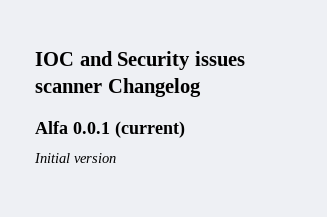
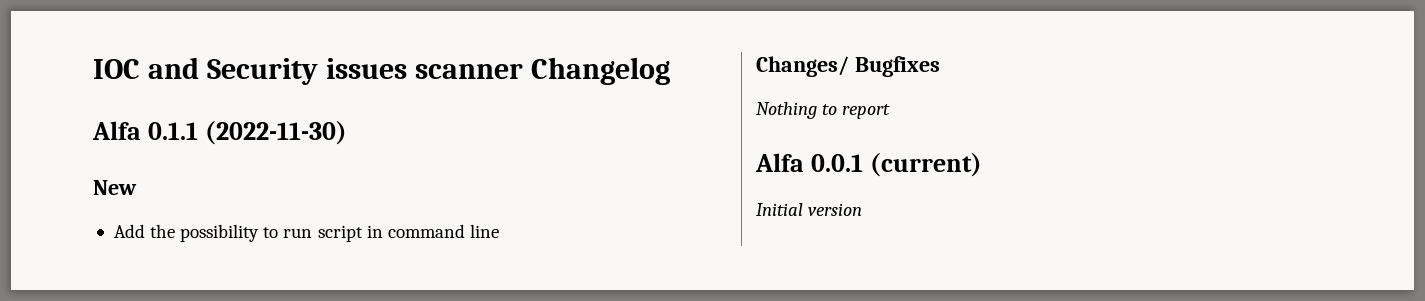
+ Alfa 0.1.1 (2022-11-30)
+ New
+ Add the possibility to run script in command line
+ Changes/ Bugfixes
+ Nothing to report

